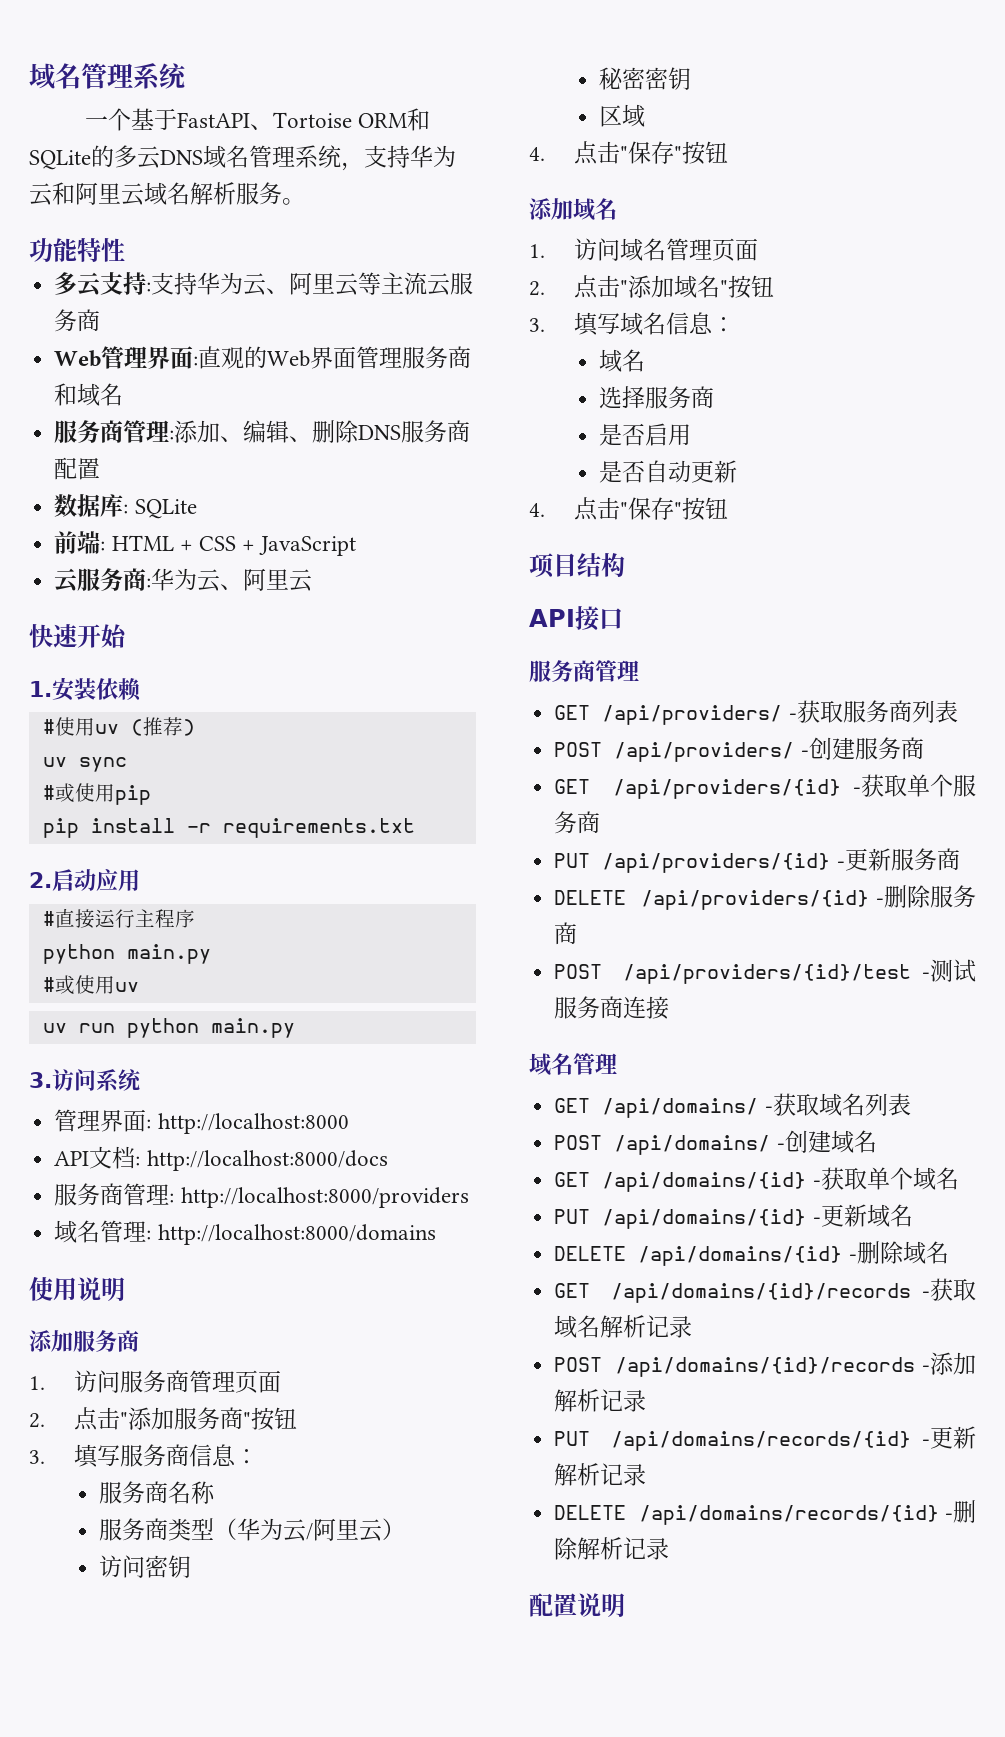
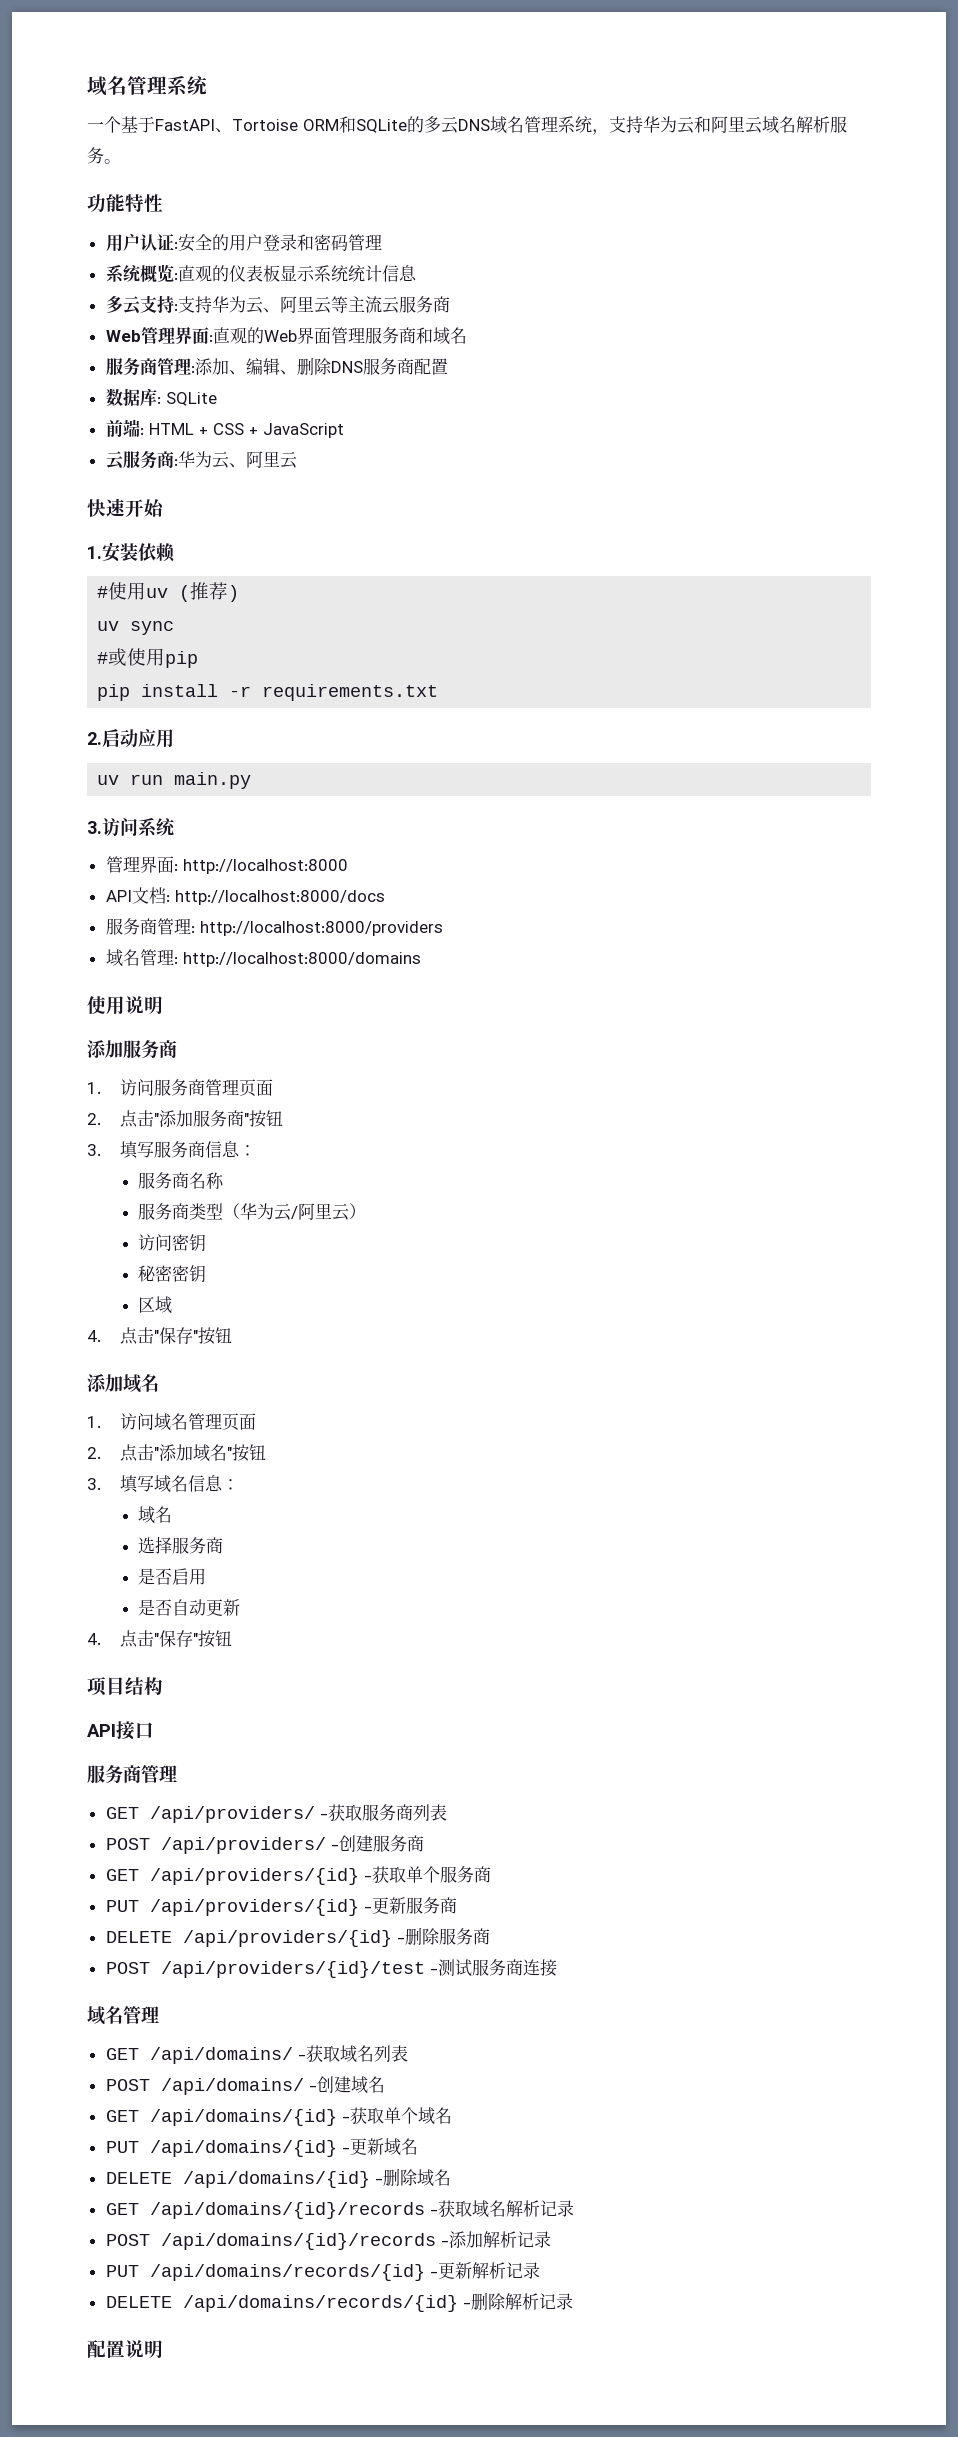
+ 用户认证:安全的用户登录和密码管理
+ 系统概览:直观的仪表板显示系统统计信息
- #直接运行主程序
- python main.py
- #或使用uv
- uv run python main.py
+ uv run main.py

